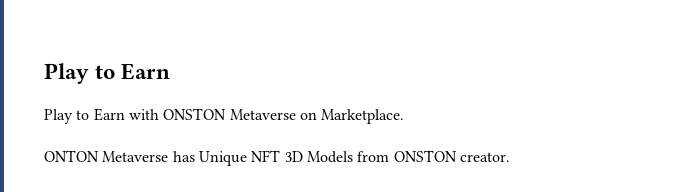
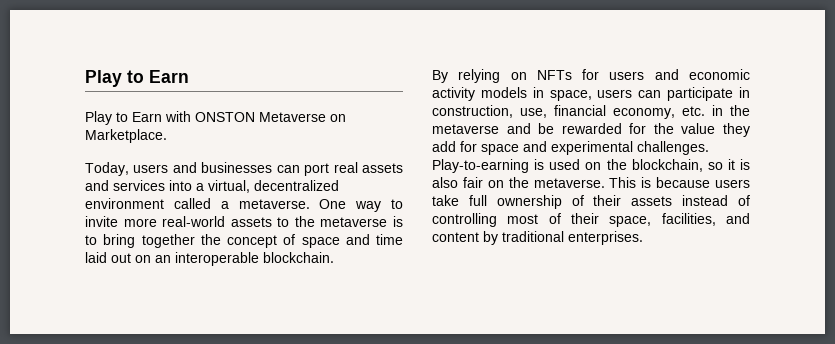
- ONTON Metaverse has Unique NFT 3D Models from ONSTON creator.
+ Today, users and businesses can port real assets and services into a virtual, decentralized environment called a metaverse. One way to invite more real-world assets to the metaverse is to bring together the concept of space and time laid out on an interoperable blockchain.
+ By relying on NFTs for users and economic activity models in space, users can participate in construction, use, financial economy, etc. in the metaverse and be rewarded for the value they add for space and experimental challenges. Play-to-earning is used on the blockchain, so it is also fair on the metaverse. This is because users take full ownership of their assets instead of controlling most of their space, facilities, and content by traditional enterprises.

